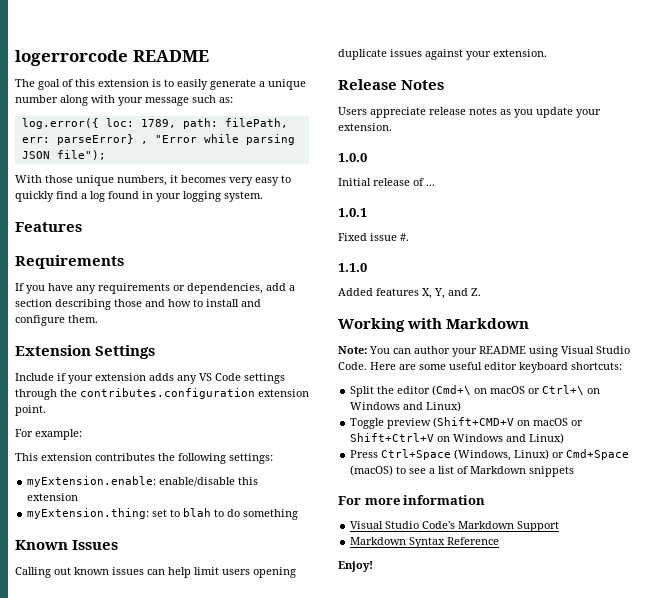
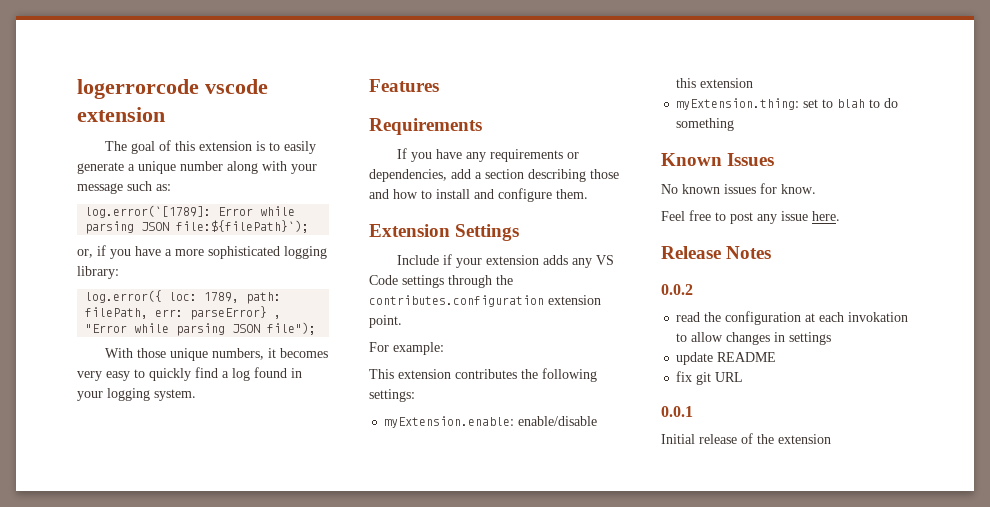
- logerrorcode README
+ logerrorcode vscode extension
+ log.error(`[1789]: Error while parsing JSON file:${filePath}`);
+ or, if you have a more sophisticated logging library:
- Calling out known issues can help limit users opening duplicate issues against your extension.
+ No known issues for know.
+ Feel free to post any issue here.
  Release Notes
- Users appreciate release notes as you update your extension.
- 1.0.0
- Initial release of ...
- 1.0.1
- Fixed issue #.
- 1.1.0
- Added features X, Y, and Z.
- Working with Markdown
- Note: You can author your README using Visual Studio Code. Here are some useful editor keyboard shortcuts:
- Split the editor (Cmd+\ on macOS or Ctrl+\ on Windows and Linux)
- Toggle preview (Shift+CMD+V on macOS or Shift+Ctrl+V on Windows and Linux)
- Press Ctrl+Space (Windows, Linux) or Cmd+Space (macOS) to see a list of Markdown snippets
- For more information
- Visual Studio Code's Markdown Support
- Markdown Syntax Reference
- Enjoy!
+ 0.0.2
+ read the configuration at each invokation to allow changes in settings
+ update README
+ fix git URL
+ 0.0.1
+ Initial release of the extension

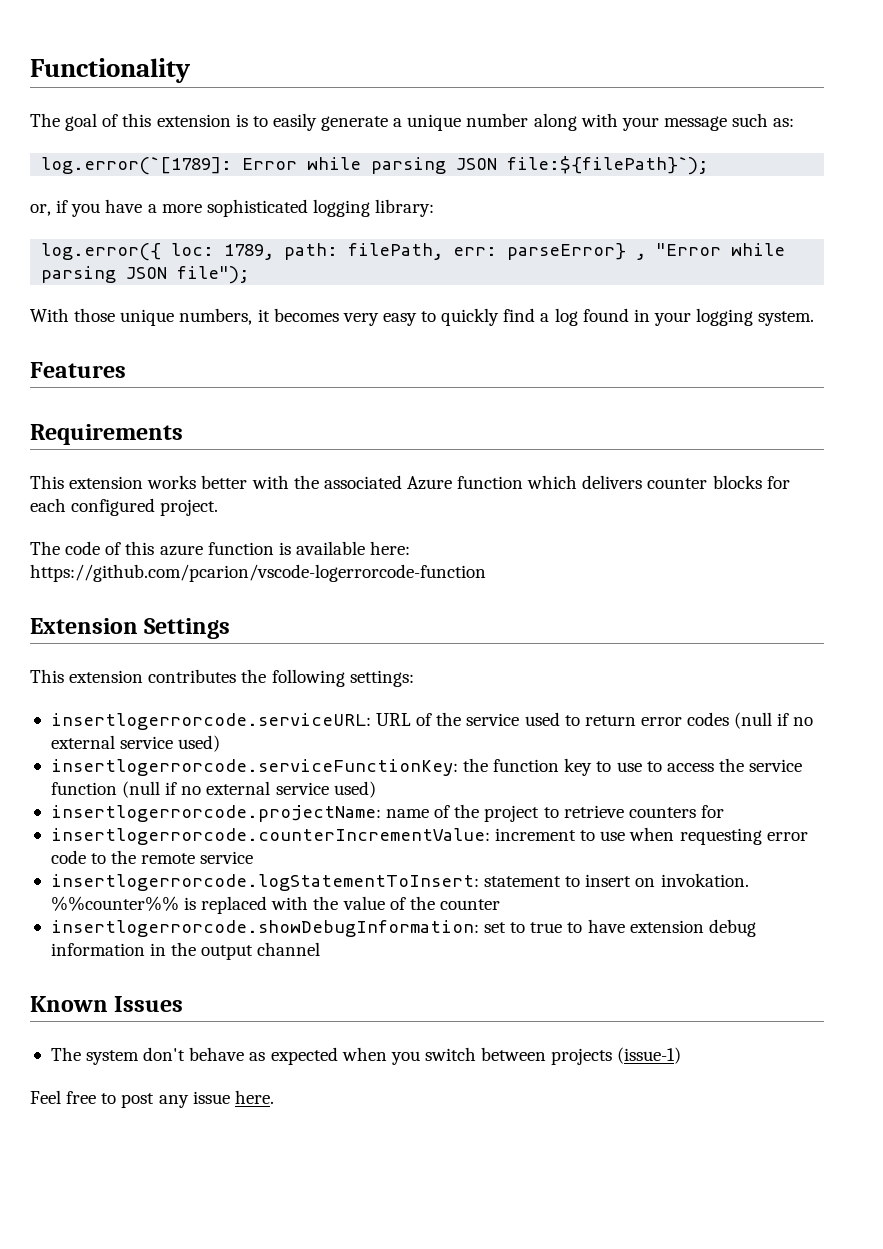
- logerrorcode vscode extension
+ Functionality
- If you have any requirements or dependencies, add a section describing those and how to install and configure them.
+ This extension works better with the associated Azure function which delivers counter blocks for each configured project.
+ The code of this azure function is available here: https://github.com/pcarion/vscode-logerrorcode-function
  Extension Settings
- Include if your extension adds any VS Code settings through the contributes.configuration extension point.
- For example:
- myExtension.enable: enable/disable this extension
- myExtension.thing: set to blah to do something
+ insertlogerrorcode.serviceURL: URL of the service used to return error codes (null if no external service used)
+ insertlogerrorcode.serviceFunctionKey: the function key to use to access the service function (null if no external service used)
+ insertlogerrorcode.projectName: name of the project to retrieve counters for
+ insertlogerrorcode.counterIncrementValue: increment to use when requesting error code to the remote service
+ insertlogerrorcode.logStatementToInsert: statement to insert on invokation. %%counter%% is replaced with the value of the counter
+ insertlogerrorcode.showDebugInformation: set to true to have extension debug information in the output channel
  Known Issues
- No known issues for know.
+ The system don't behave as expected when you switch between projects (issue-1)
- Release Notes
- 0.0.2
- read the configuration at each invokation to allow changes in settings
- update README
- fix git URL
- 0.0.1
- Initial release of the extension

